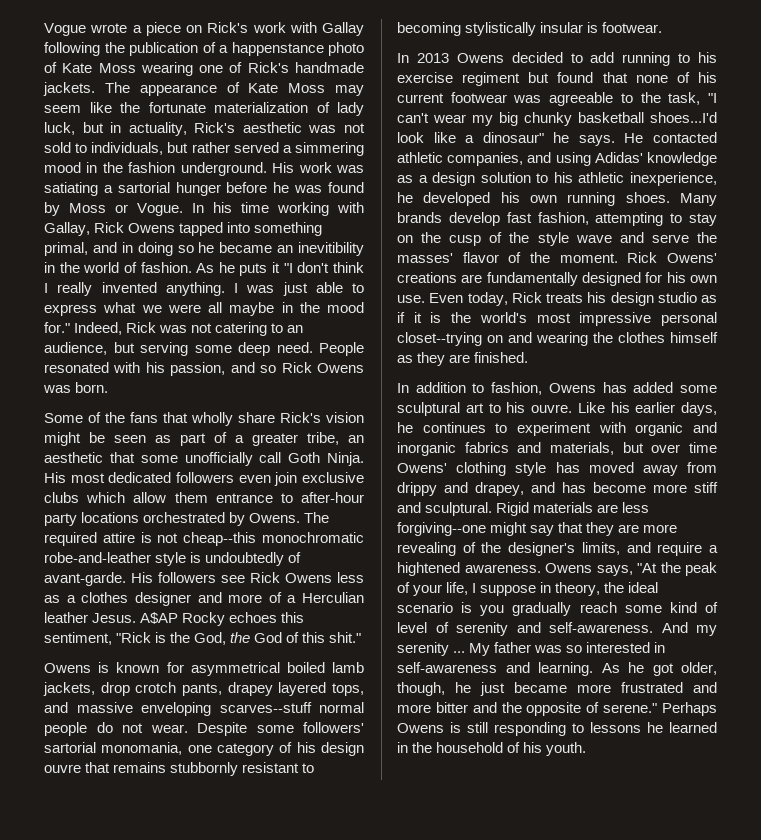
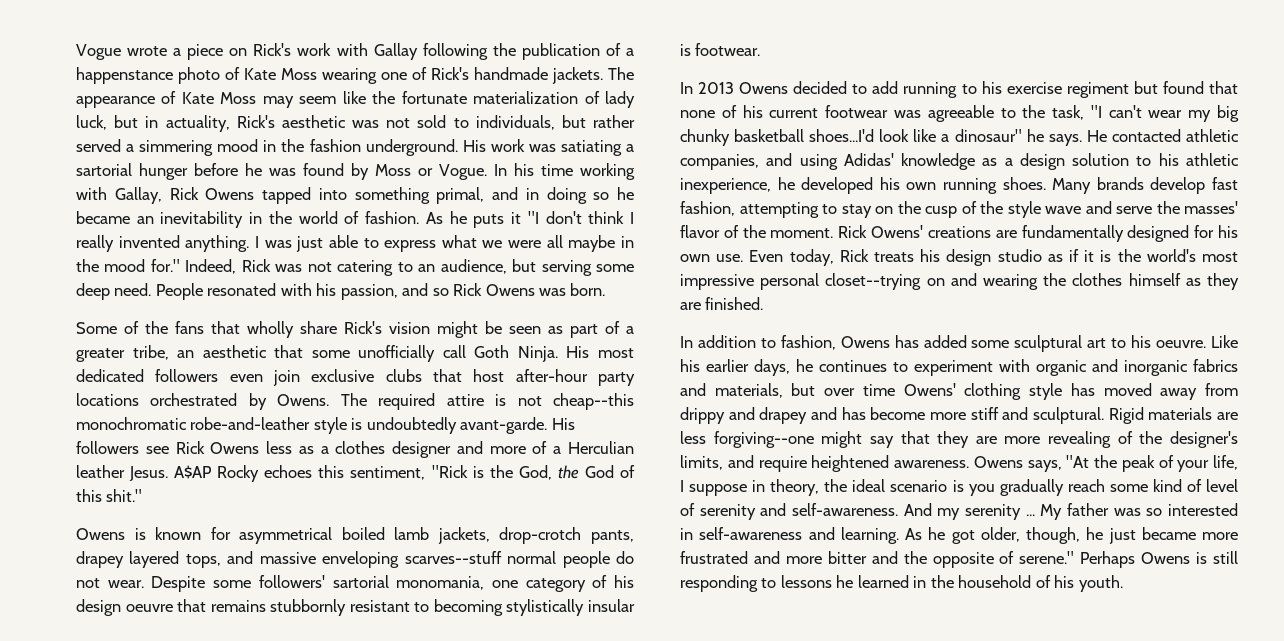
- In his time working with Gallay, Rick Owens tapped into something primal, and in doing so he became an inevitibility in the world of fashion.
+ In his time working with Gallay, Rick Owens tapped into something primal, and in doing so he became an inevitability in the world of fashion.
- His most dedicated followers even join exclusive clubs which allow them entrance to after-hour party locations orchestrated by Owens.
+ His most dedicated followers even join exclusive clubs that host after-hour party locations orchestrated by Owens.
- The required attire is not cheap--this monochromatic robe-and-leather style is undoubtedly of avant-garde.
+ The required attire is not cheap--this monochromatic robe-and-leather style is undoubtedly avant-garde.
- Owens is known for asymmetrical boiled lamb jackets, drop crotch pants, drapey layered tops, and massive enveloping scarves--stuff normal people do not wear.
+ Owens is known for asymmetrical boiled lamb jackets, drop-crotch pants, drapey layered tops, and massive enveloping scarves--stuff normal people do not wear.
- Despite some followers' sartorial monomania, one category of his design ouvre that remains stubbornly resistant to becoming stylistically insular is footwear.
+ Despite some followers' sartorial monomania, one category of his design oeuvre that remains stubbornly resistant to becoming stylistically insular is footwear.
- In addition to fashion, Owens has added some sculptural art to his ouvre.
+ In addition to fashion, Owens has added some sculptural art to his oeuvre.
- Like his earlier days, he continues to experiment with organic and inorganic fabrics and materials, but over time Owens' clothing style has moved away from drippy and drapey, and has become more stiff and sculptural.
+ Like his earlier days, he continues to experiment with organic and inorganic fabrics and materials, but over time Owens' clothing style has moved away from drippy and drapey and has become more stiff and sculptural.
- Rigid materials are less forgiving--one might say that they are more revealing of the designer's limits, and require a hightened awareness.
+ Rigid materials are less forgiving--one might say that they are more revealing of the designer's limits, and require heightened awareness.

